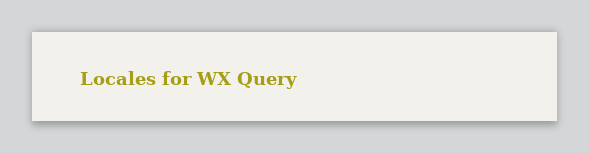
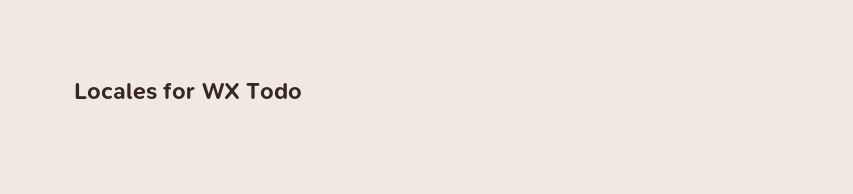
- Locales for WX Query
+ Locales for WX Todo

